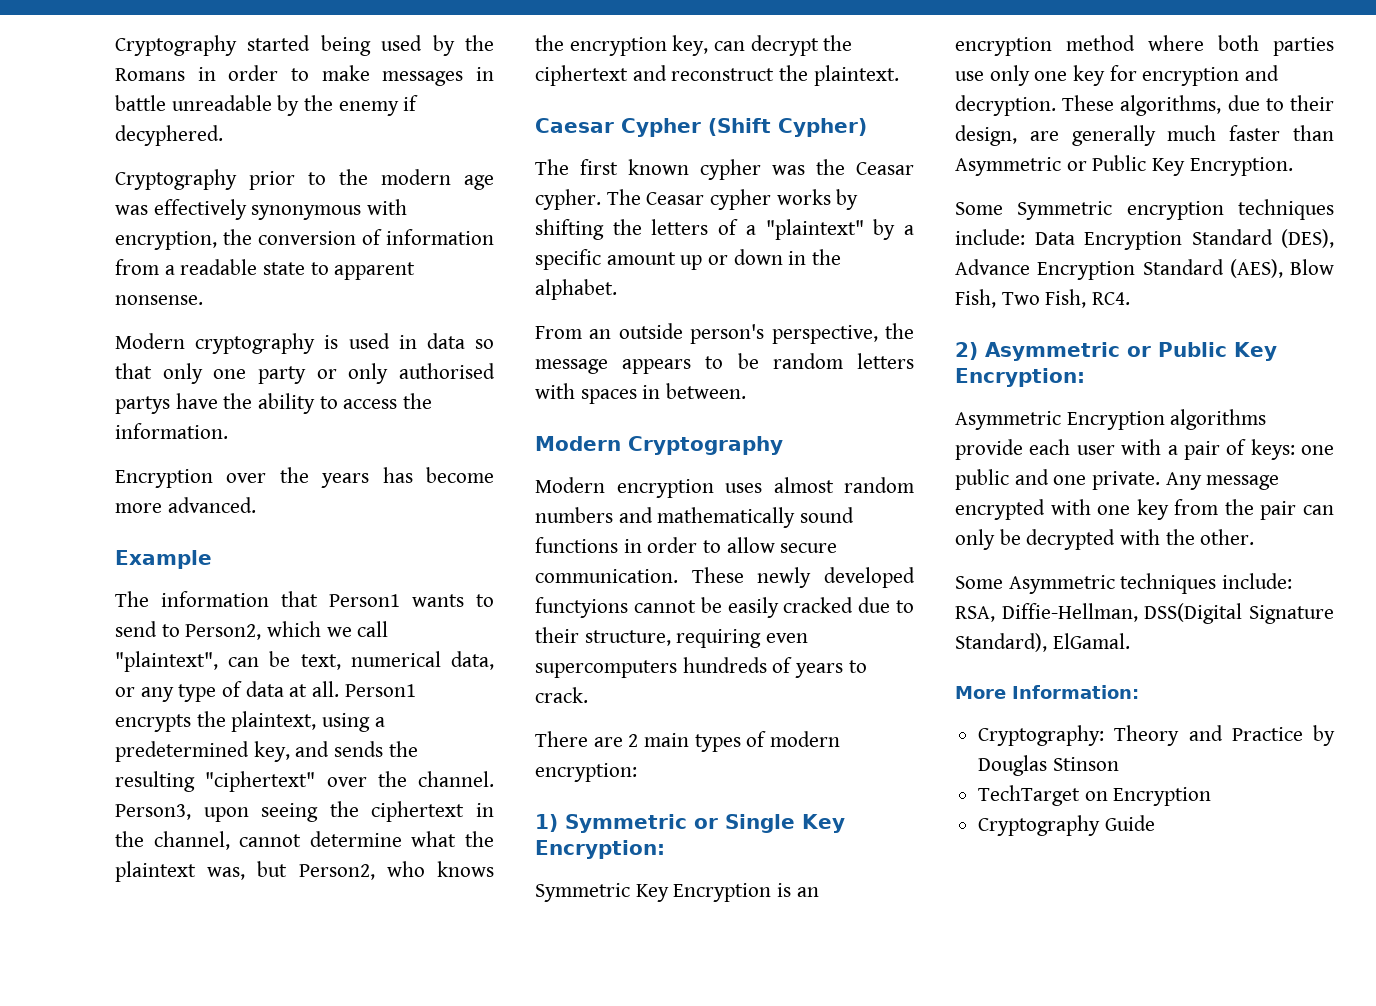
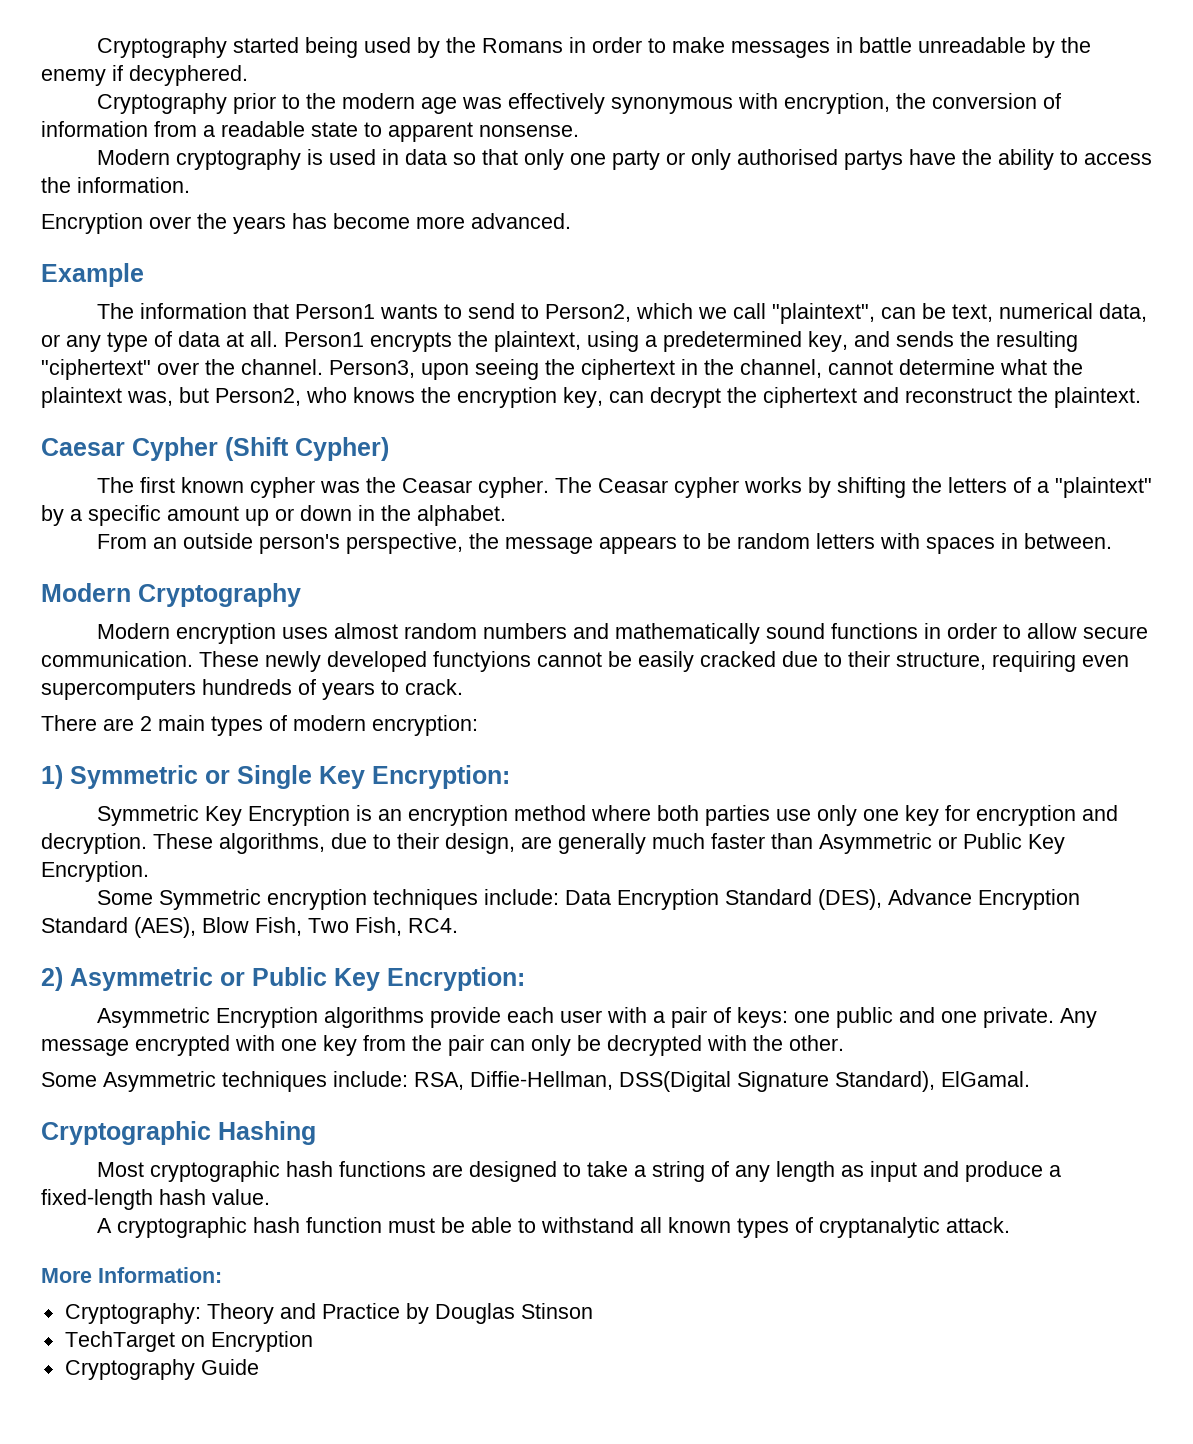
+ Cryptographic Hashing
+ Most cryptographic hash functions are designed to take a string of any length as input and produce a fixed-length hash value.
+ A cryptographic hash function must be able to withstand all known types of cryptanalytic attack.

